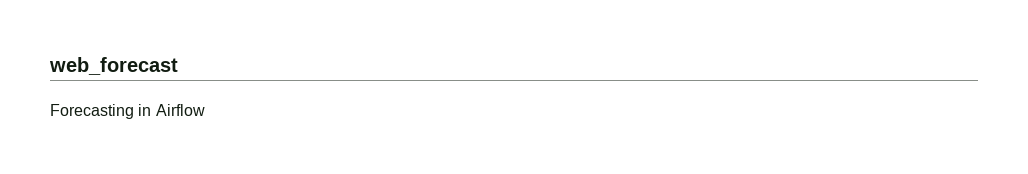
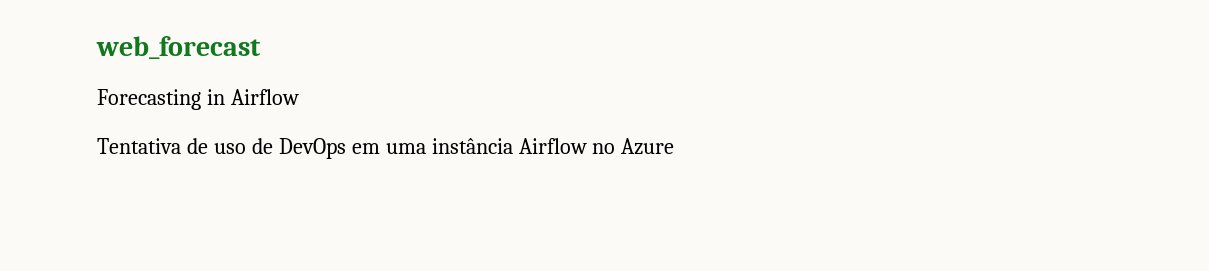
+ Tentativa de uso de DevOps em uma instância Airflow no Azure

